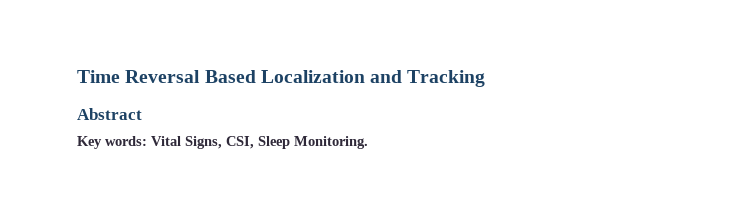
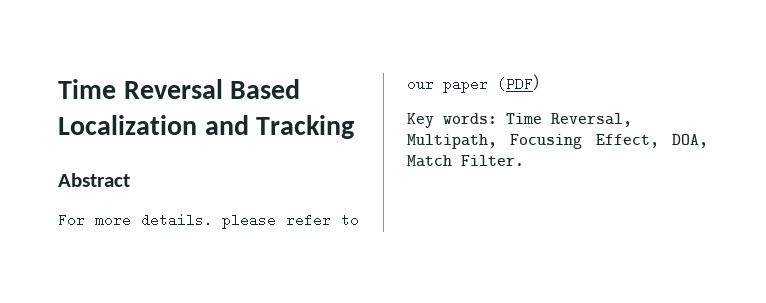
- Key words: Vital Signs, CSI, Sleep Monitoring.
+ For more details. please refer to our paper (PDF）
+ Key words: Time Reversal, Multipath, Focusing Effect, DOA, Match Filter.

